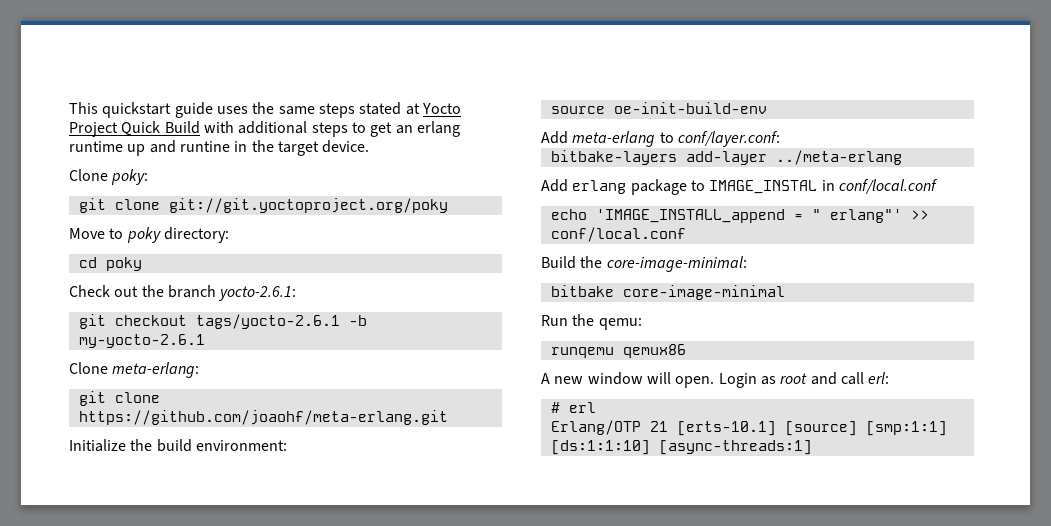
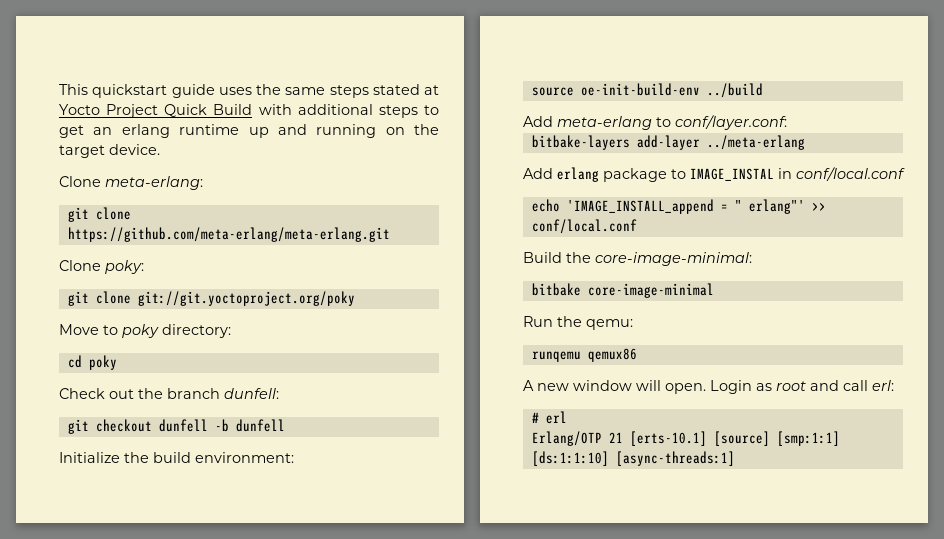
- This quickstart guide uses the same steps stated at Yocto Project Quick Build with additional steps to get an erlang runtime up and runtine in the target device.
+ This quickstart guide uses the same steps stated at Yocto Project Quick Build with additional steps to get an erlang runtime up and running on the target device.
+ Clone meta-erlang:
+ git clone https://github.com/meta-erlang/meta-erlang.git
- Check out the branch yocto-2.6.1:
+ Check out the branch dunfell:
- git checkout tags/yocto-2.6.1 -b my-yocto-2.6.1
- Clone meta-erlang:
- git clone https://github.com/joaohf/meta-erlang.git
+ git checkout dunfell -b dunfell
- source oe-init-build-env
+ source oe-init-build-env ../build

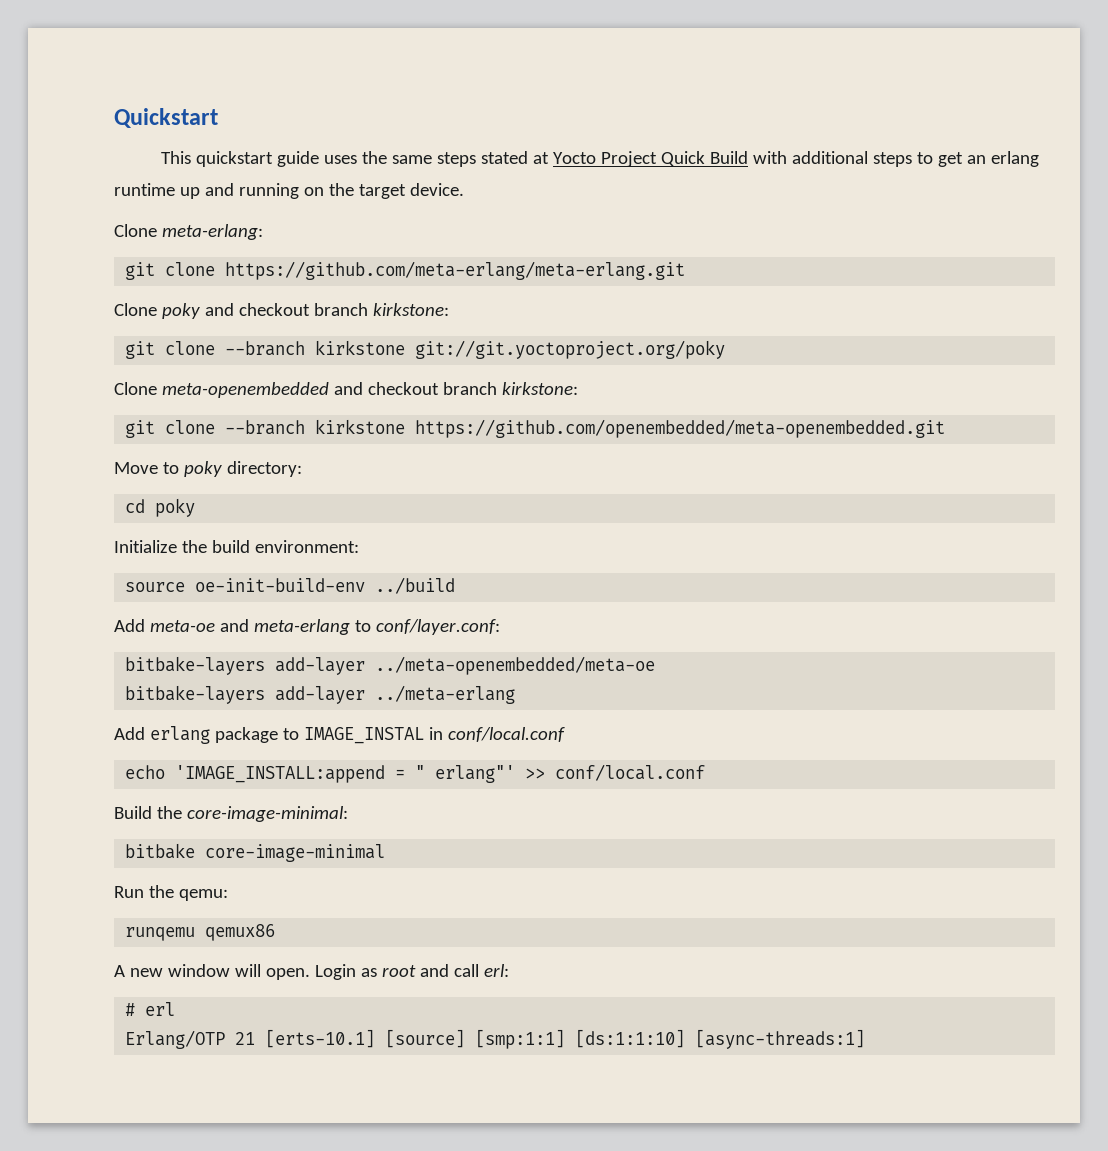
+ Quickstart
- Clone poky:
- git clone git://git.yoctoproject.org/poky
+ Clone poky and checkout branch kirkstone:
+ git clone --branch kirkstone git://git.yoctoproject.org/poky
+ Clone meta-openembedded and checkout branch kirkstone:
+ git clone --branch kirkstone https://github.com/openembedded/meta-openembedded.git
- Check out the branch dunfell:
- git checkout dunfell -b dunfell
- Add meta-erlang to conf/layer.conf:
+ Add meta-oe and meta-erlang to conf/layer.conf:
+ bitbake-layers add-layer ../meta-openembedded/meta-oe
- echo 'IMAGE_INSTALL_append = " erlang"' >> conf/local.conf
+ echo 'IMAGE_INSTALL:append = " erlang"' >> conf/local.conf

